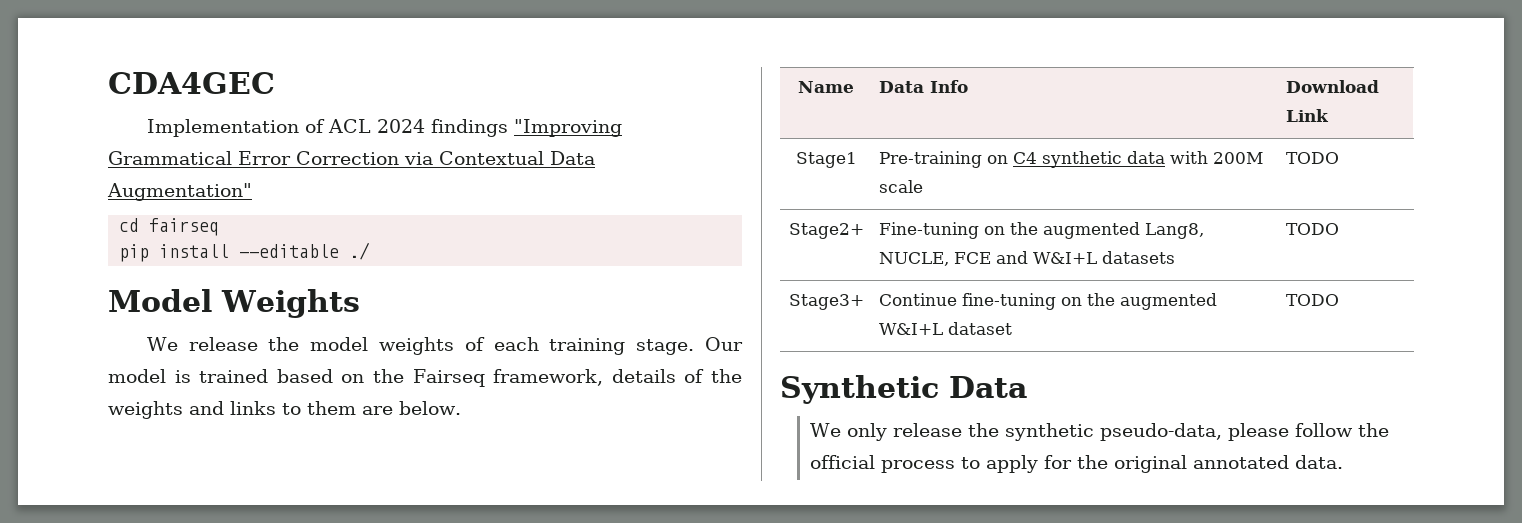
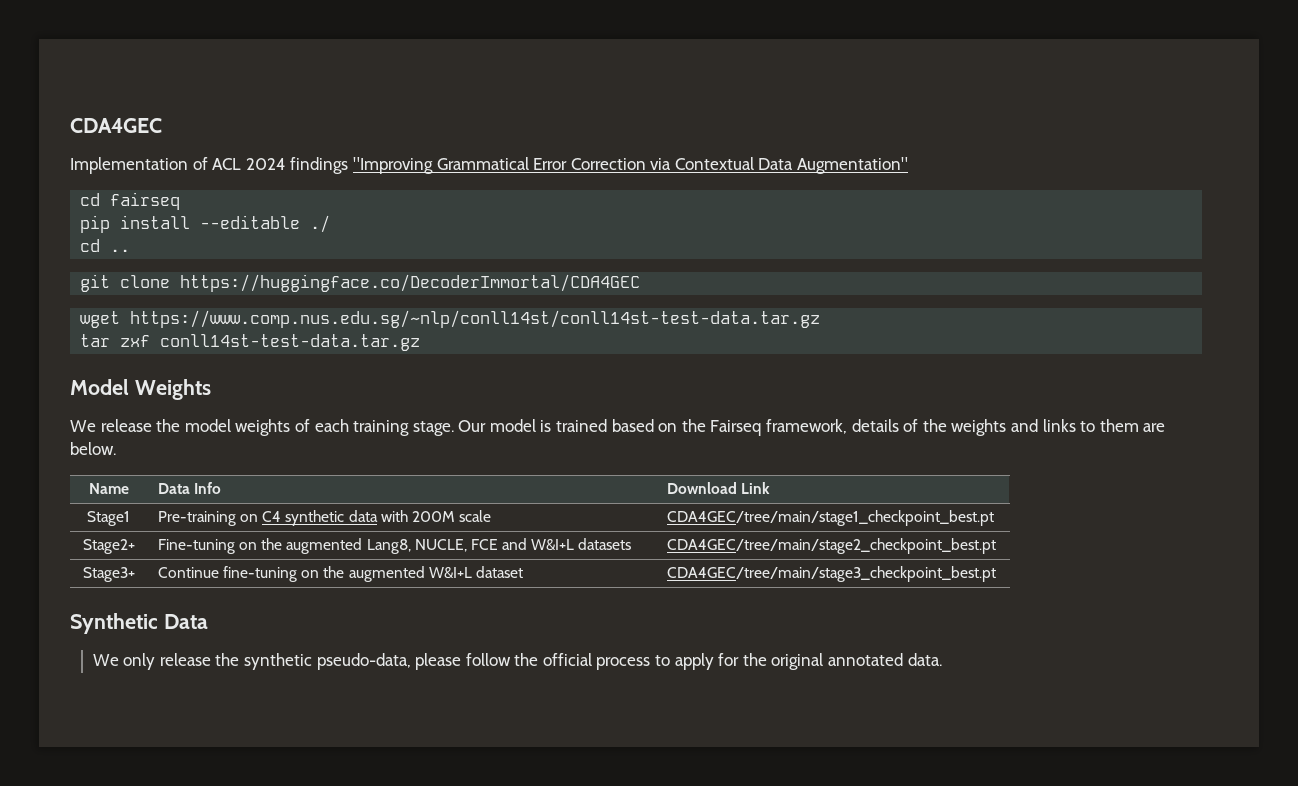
+ cd ..
+ git clone https://huggingface.co/DecoderImmortal/CDA4GEC
+ wget https://www.comp.nus.edu.sg/~nlp/conll14st/conll14st-test-data.tar.gz
+ tar zxf conll14st-test-data.tar.gz
- Stage1 | Pre-training on C4 synthetic data with 200M scale | TODO
+ Stage1 | Pre-training on C4 synthetic data with 200M scale | CDA4GEC/tree/main/stage1_checkpoint_best.pt
- Stage2+ | Fine-tuning on the augmented Lang8, NUCLE, FCE and W&I+L datasets | TODO
+ Stage2+ | Fine-tuning on the augmented Lang8, NUCLE, FCE and W&I+L datasets | CDA4GEC/tree/main/stage2_checkpoint_best.pt
- Stage3+ | Continue fine-tuning on the augmented W&I+L dataset | TODO
+ Stage3+ | Continue fine-tuning on the augmented W&I+L dataset | CDA4GEC/tree/main/stage3_checkpoint_best.pt

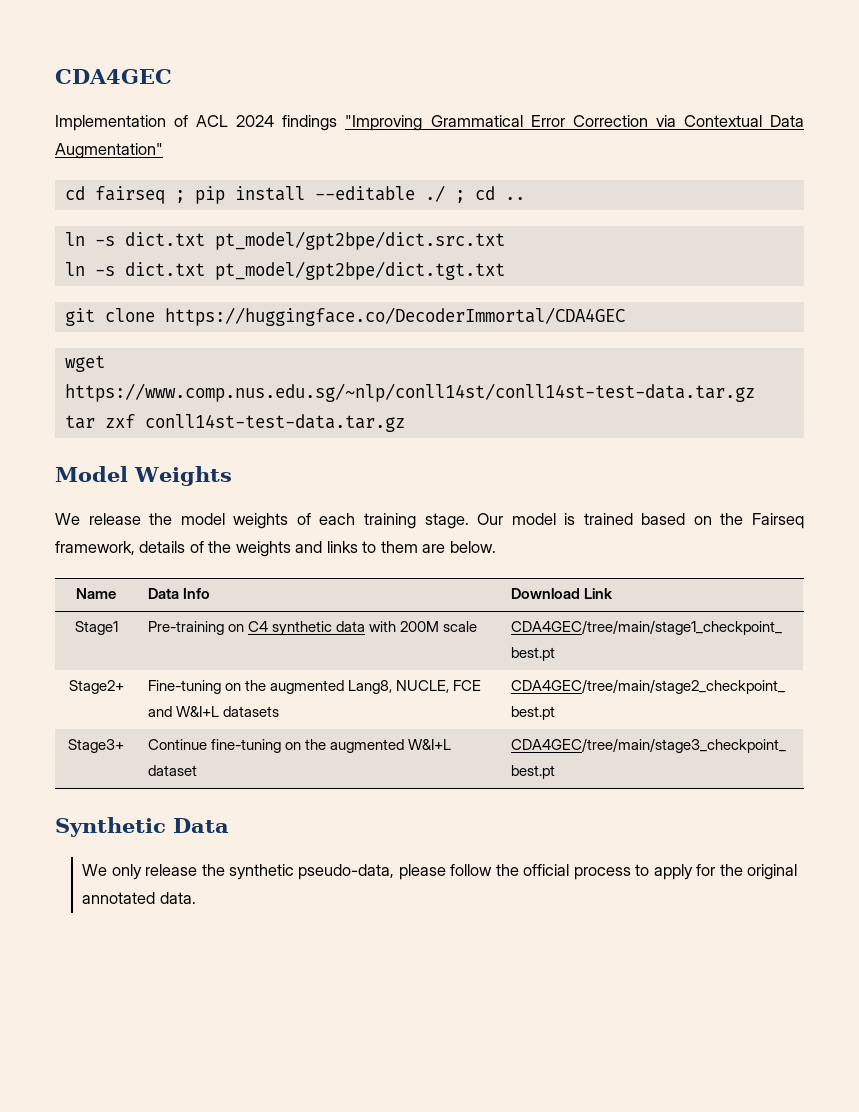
- cd fairseq
- pip install --editable ./
- cd ..
+ cd fairseq ; pip install --editable ./ ; cd ..
+ ln -s dict.txt pt_model/gpt2bpe/dict.src.txt
+ ln -s dict.txt pt_model/gpt2bpe/dict.tgt.txt

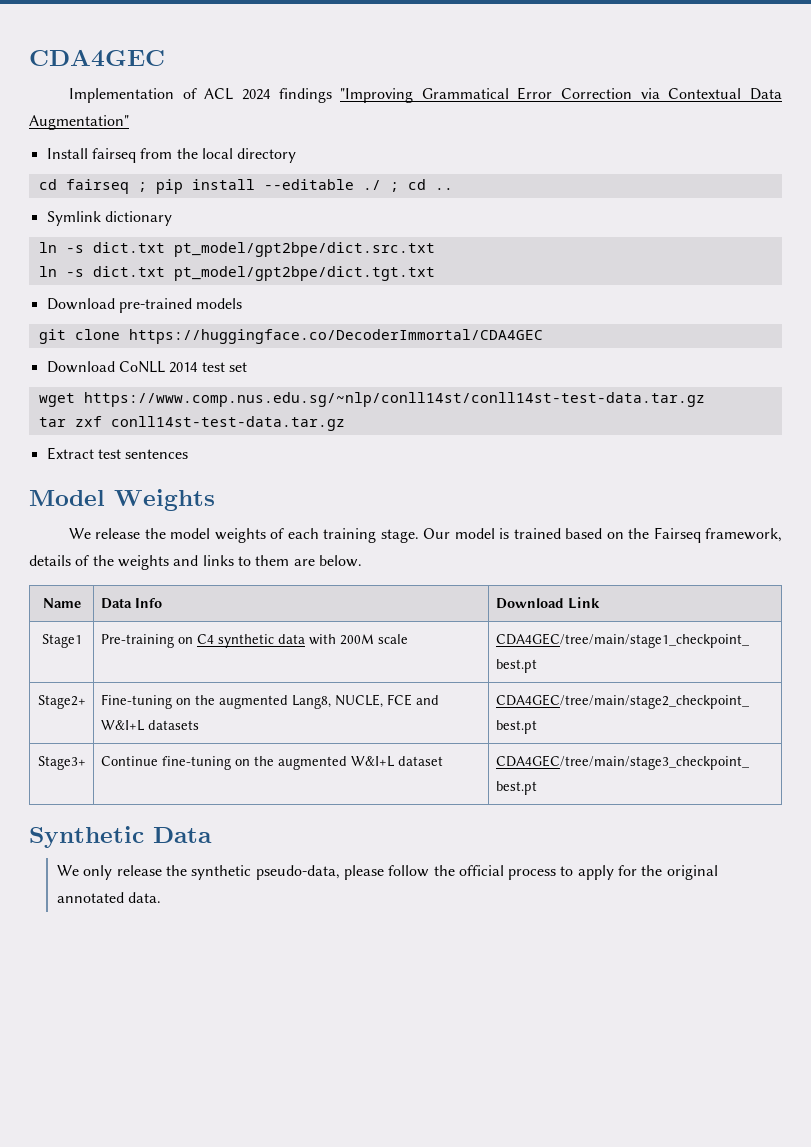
+ Install fairseq from the local directory
+ Symlink dictionary
+ Download pre-trained models
+ Download CoNLL 2014 test set
+ Extract test sentences

